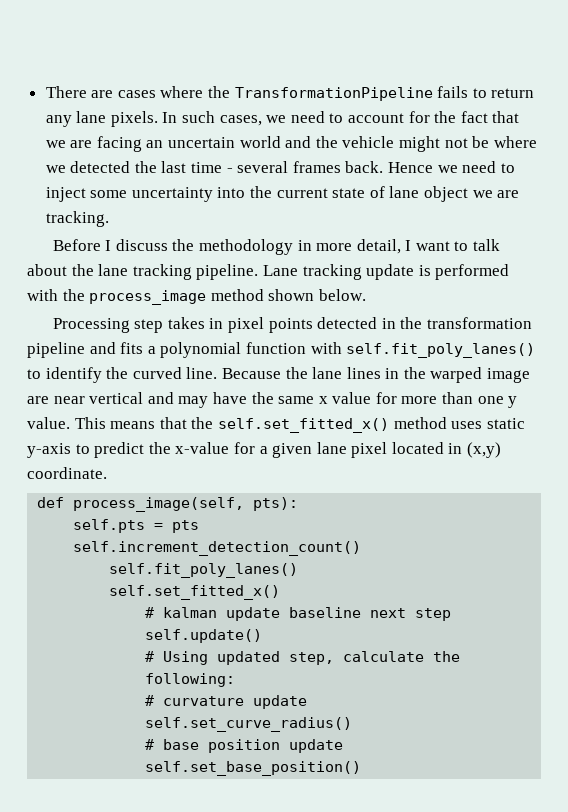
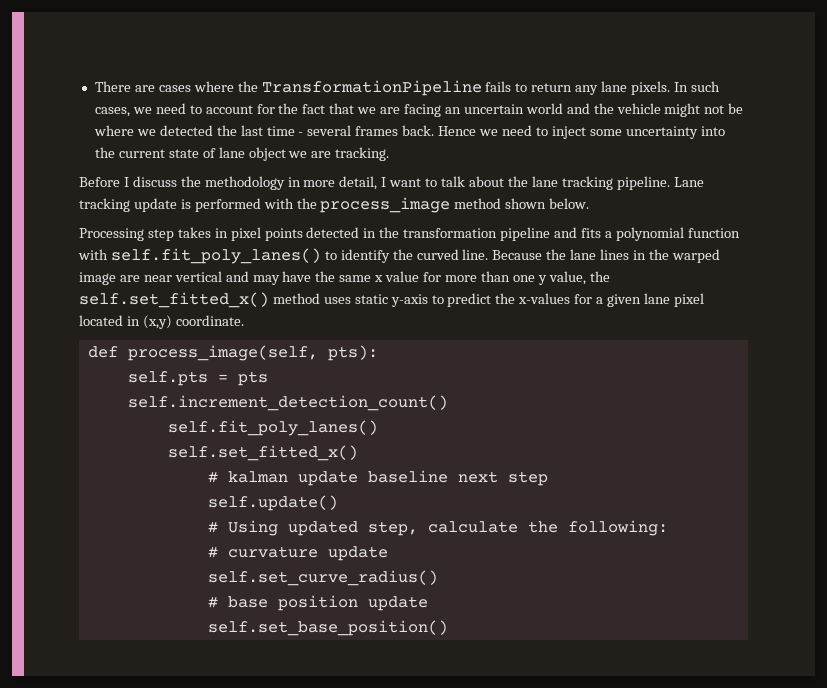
- Because the lane lines in the warped image are near vertical and may have the same x value for more than one y value. This means that the self.set_fitted_x() method uses static y-axis to predict the x-value for a given lane pixel located in (x,y) coordinate.
+ Because the lane lines in the warped image are near vertical and may have the same x value for more than one y value, the self.set_fitted_x() method uses static y-axis to predict the x-values for a given lane pixel located in (x,y) coordinate.

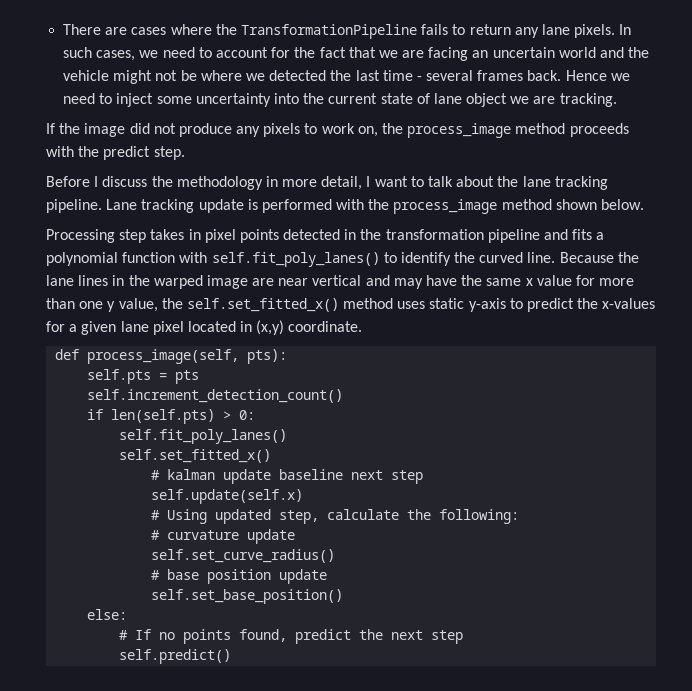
+ If the image did not produce any pixels to work on, the process_image method proceeds with the predict step.
+ if len(self.pts) > 0:
- self.update()
+ self.update(self.x)
+ else:
+ # If no points found, predict the next step
+ self.predict()

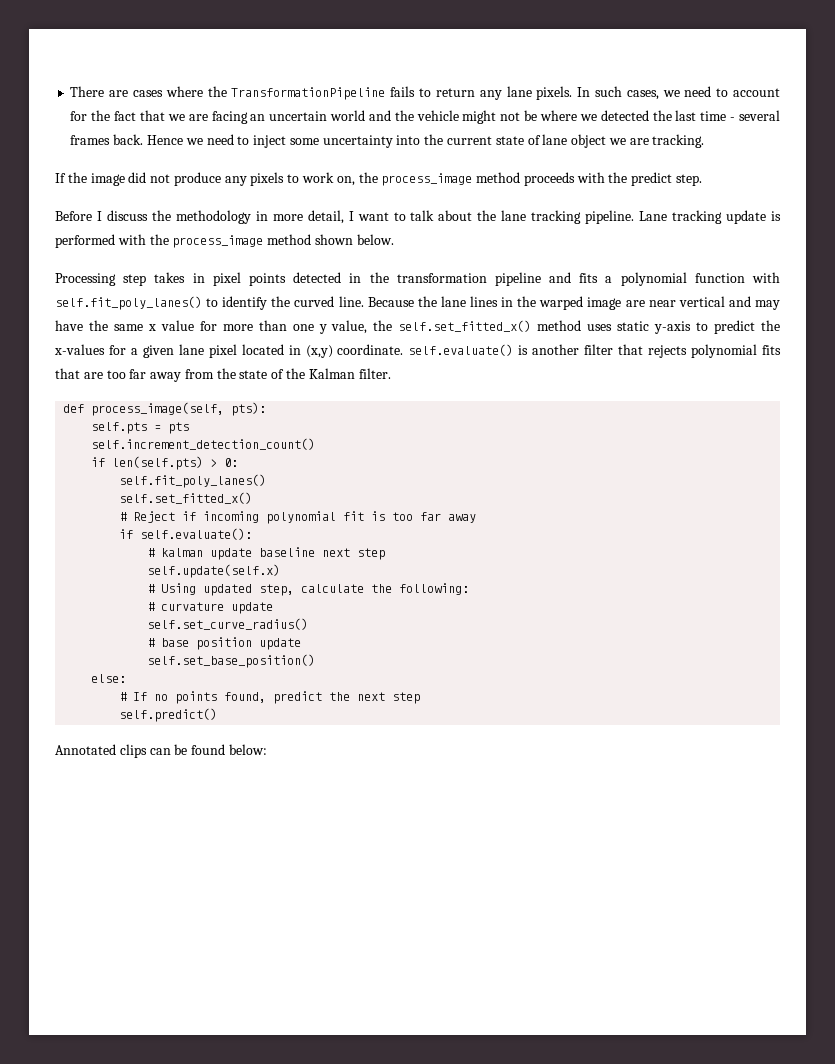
- Because the lane lines in the warped image are near vertical and may have the same x value for more than one y value, the self.set_fitted_x() method uses static y-axis to predict the x-values for a given lane pixel located in (x,y) coordinate.
+ Because the lane lines in the warped image are near vertical and may have the same x value for more than one y value, the self.set_fitted_x() method uses static y-axis to predict the x-values for a given lane pixel located in (x,y) coordinate. self.evaluate() is another filter that rejects polynomial fits that are too far away from the state of the Kalman filter.
+ # Reject if incoming polynomial fit is too far away
+ if self.evaluate():
+ Annotated clips can be found below:

